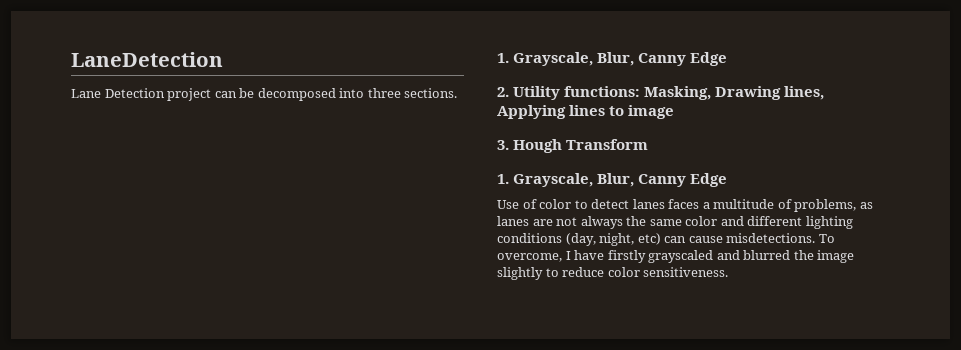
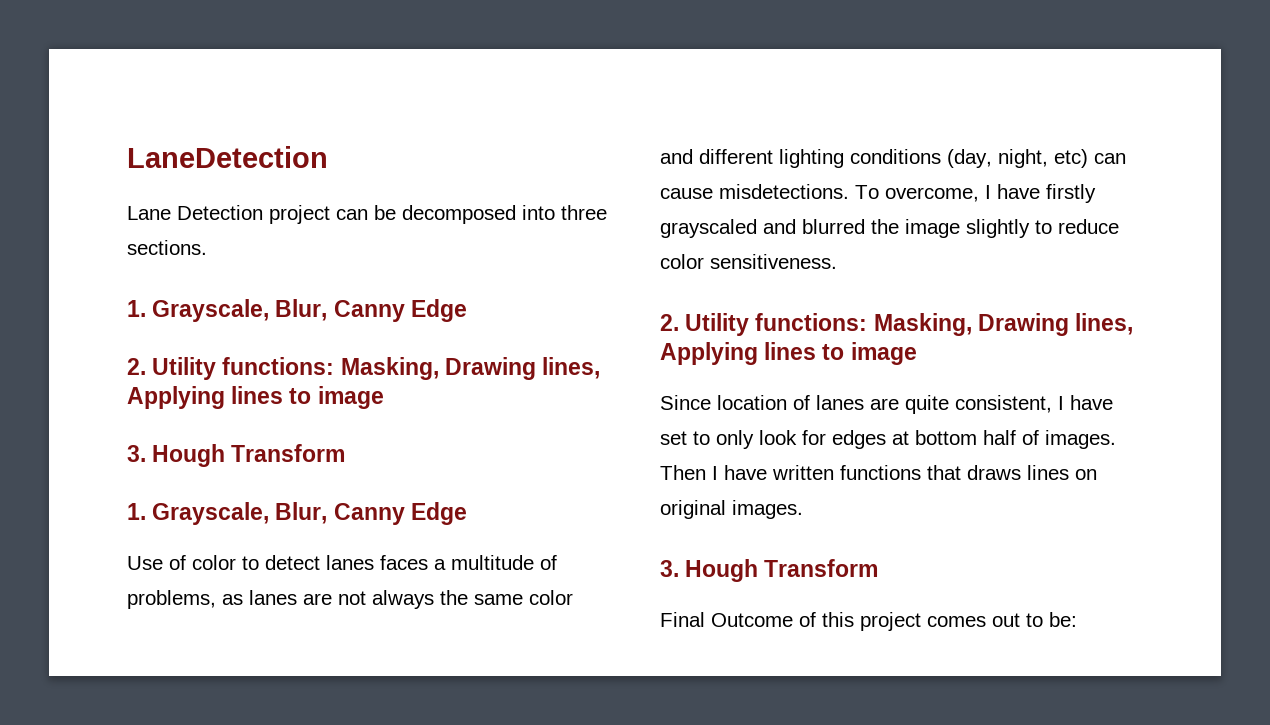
  To overcome, I have firstly grayscaled and blurred the image slightly to reduce color sensitiveness.
+ 2. Utility functions: Masking, Drawing lines, Applying lines to image
+ Since location of lanes are quite consistent, I have set to only look for edges at bottom half of images. Then I have written functions that draws lines on original images.
+ 3. Hough Transform
+ Final Outcome of this project comes out to be:

